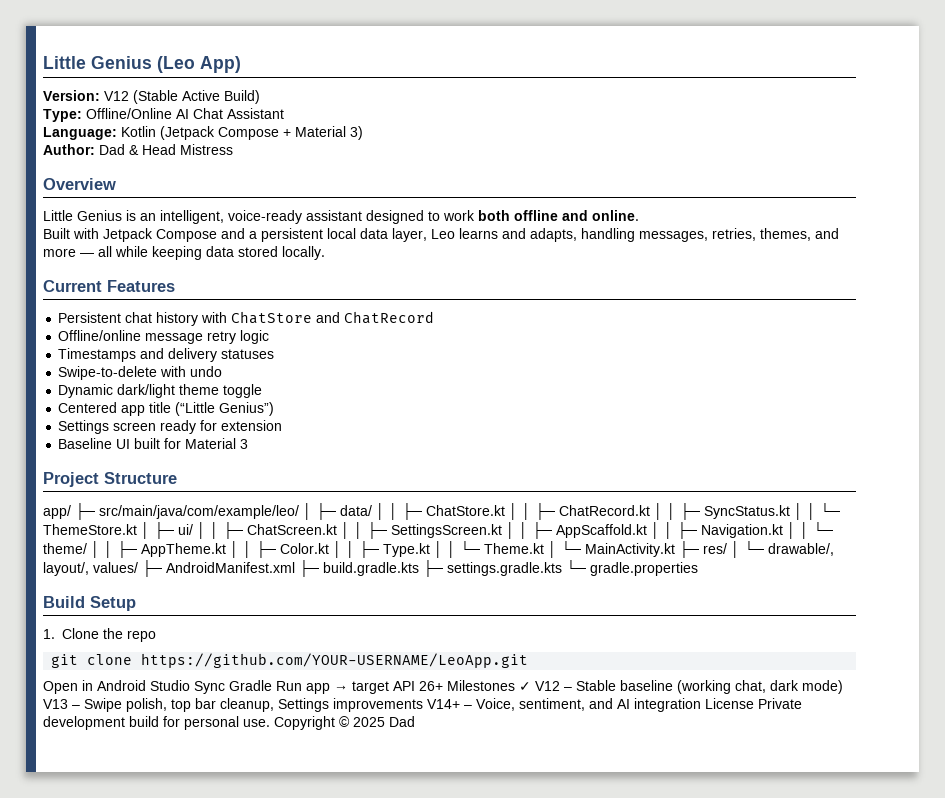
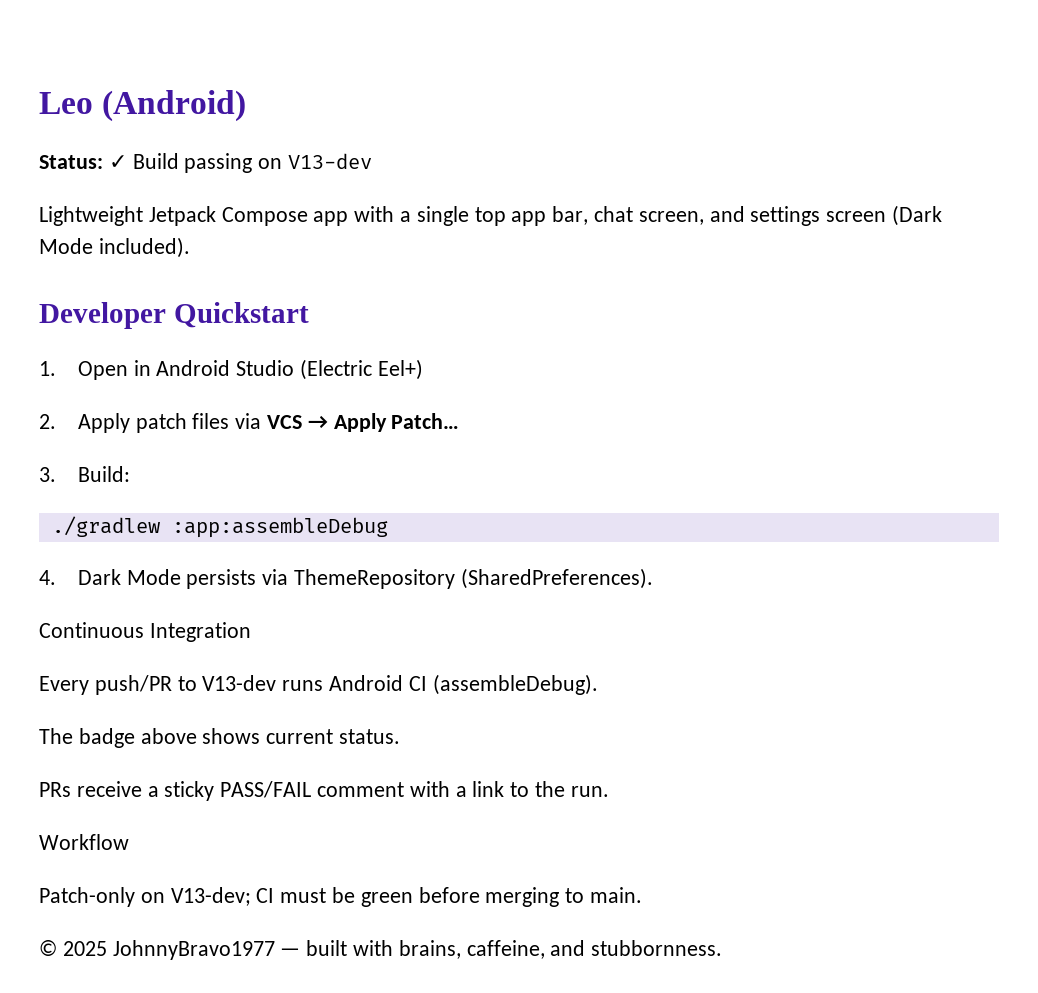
- Little Genius (Leo App)
- Version: V12 (Stable Active Build)
- Type: Offline/Online AI Chat Assistant
- Language: Kotlin (Jetpack Compose + Material 3)
- Author: Dad & Head Mistress
- Overview
- Little Genius is an intelligent, voice-ready assistant designed to work both offline and online.
- Built with Jetpack Compose and a persistent local data layer, Leo learns and adapts, handling messages, retries, themes, and more — all while keeping data stored locally.
- Current Features
- Persistent chat history with ChatStore and ChatRecord
- Offline/online message retry logic
- Timestamps and delivery statuses
- Swipe-to-delete with undo
- Dynamic dark/light theme toggle
- Centered app title (“Little Genius”)
- Settings screen ready for extension
- Baseline UI built for Material 3
- Project Structure
- app/ ├─ src/main/java/com/example/leo/ │ ├─ data/ │ │ ├─ ChatStore.kt │ │ ├─ ChatRecord.kt │ │ ├─ SyncStatus.kt │ │ └─ ThemeStore.kt │ ├─ ui/ │ │ ├─ ChatScreen.kt │ │ ├─ SettingsScreen.kt │ │ ├─ AppScaffold.kt │ │ ├─ Navigation.kt │ │ └─ theme/ │ │ ├─ AppTheme.kt │ │ ├─ Color.kt │ │ ├─ Type.kt │ │ └─ Theme.kt │ └─ MainActivity.kt ├─ res/ │ └─ drawable/, layout/, values/ ├─ AndroidManifest.xml ├─ build.gradle.kts ├─ settings.gradle.kts └─ gradle.properties
- Build Setup
- 1. Clone the repo
- git clone https://github.com/YOUR-USERNAME/LeoApp.git
- Open in Android Studio Sync Gradle Run app → target API 26+ Milestones ✓ V12 – Stable baseline (working chat, dark mode) V13 – Swipe polish, top bar cleanup, Settings improvements V14+ – Voice, sentiment, and AI integration License Private development build for personal use. Copyright © 2025 Dad
+ Leo (Android)
+ Status: ✓ Build passing on V13-dev
+ Lightweight Jetpack Compose app with a single top app bar, chat screen, and settings screen (Dark Mode included).
+ Developer Quickstart
+ 1. Open in Android Studio (Electric Eel+)
+ 2. Apply patch files via VCS → Apply Patch…
+ 3. Build:
+ ./gradlew :app:assembleDebug
+ 4. Dark Mode persists via ThemeRepository (SharedPreferences).
+ Continuous Integration
+ Every push/PR to V13-dev runs Android CI (assembleDebug).
+ The badge above shows current status.
+ PRs receive a sticky PASS/FAIL comment with a link to the run.
+ Workflow
+ Patch-only on V13-dev; CI must be green before merging to main.
+ © 2025 JohnnyBravo1977 — built with brains, caffeine, and stubbornness.

